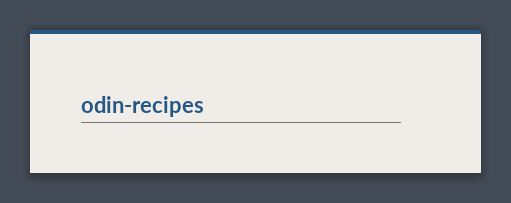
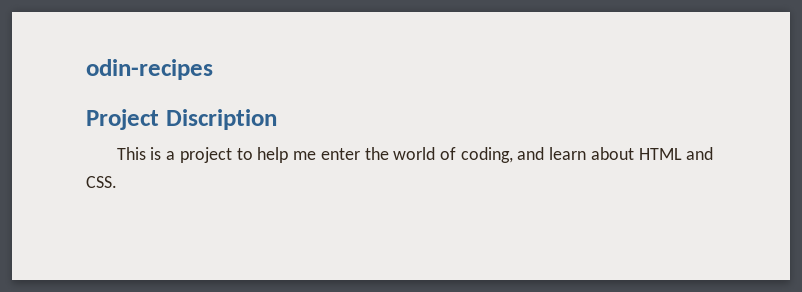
+ Project Discription
+ This is a project to help me enter the world of coding, and learn about HTML and CSS.

